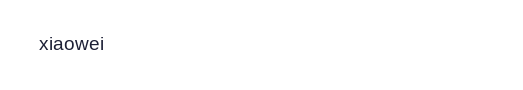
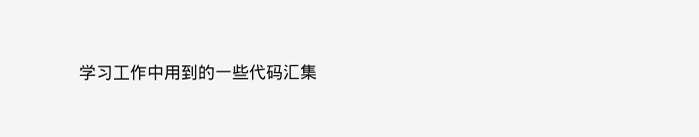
- xiaowei
+ 学习工作中用到的一些代码汇集

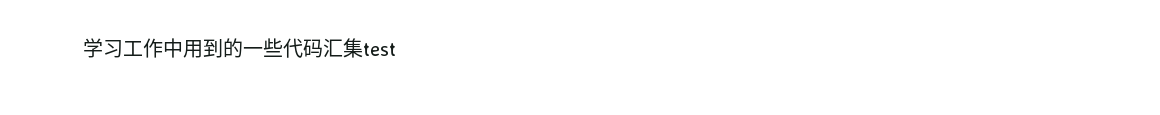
- 学习工作中用到的一些代码汇集
+ 学习工作中用到的一些代码汇集test

